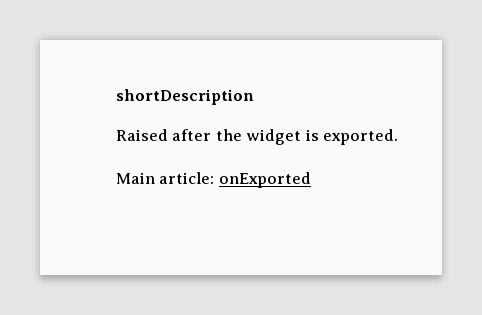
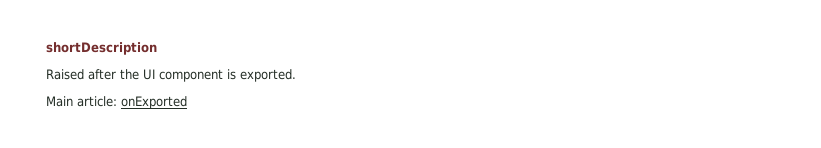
- Raised after the widget is exported.
+ Raised after the UI component is exported.

